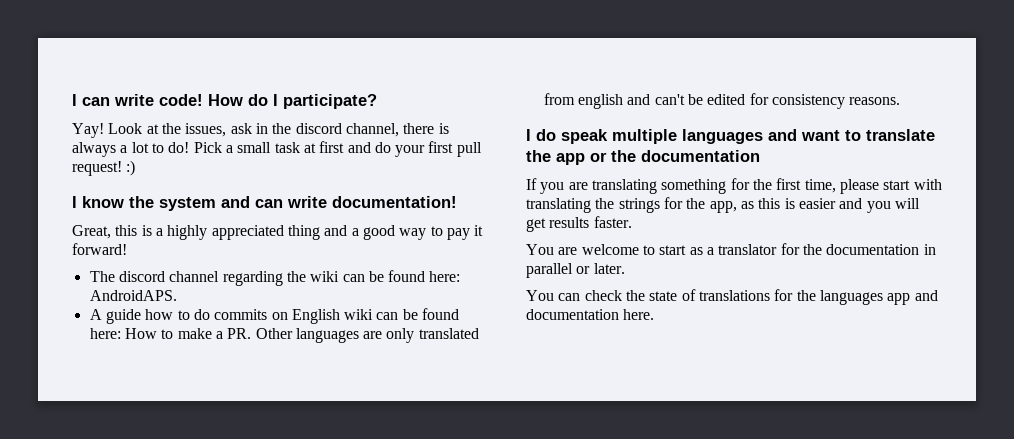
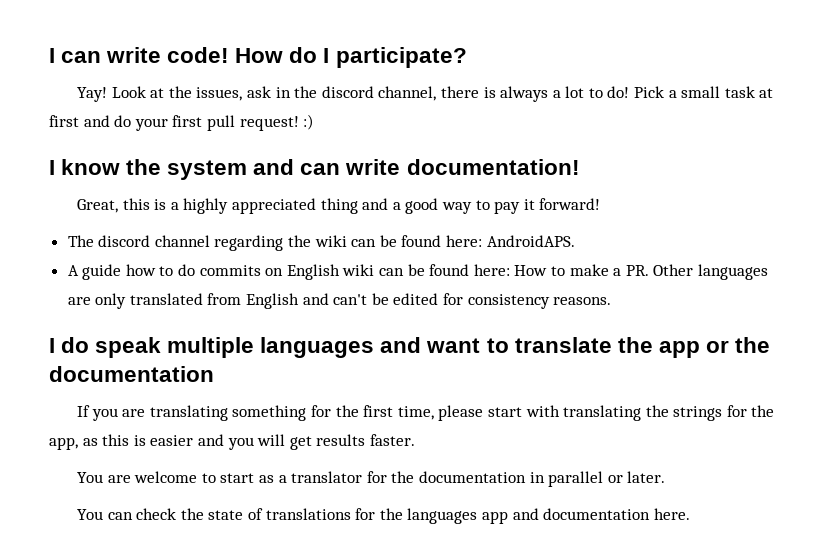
- A guide how to do commits on English wiki can be found here: How to make a PR. Other languages are only translated from english and can't be edited for consistency reasons.
+ A guide how to do commits on English wiki can be found here: How to make a PR. Other languages are only translated from English and can't be edited for consistency reasons.

